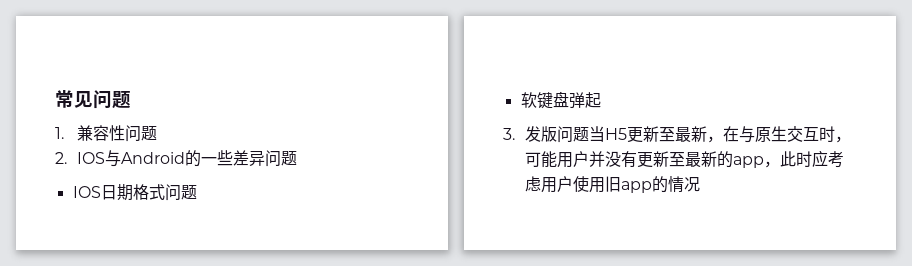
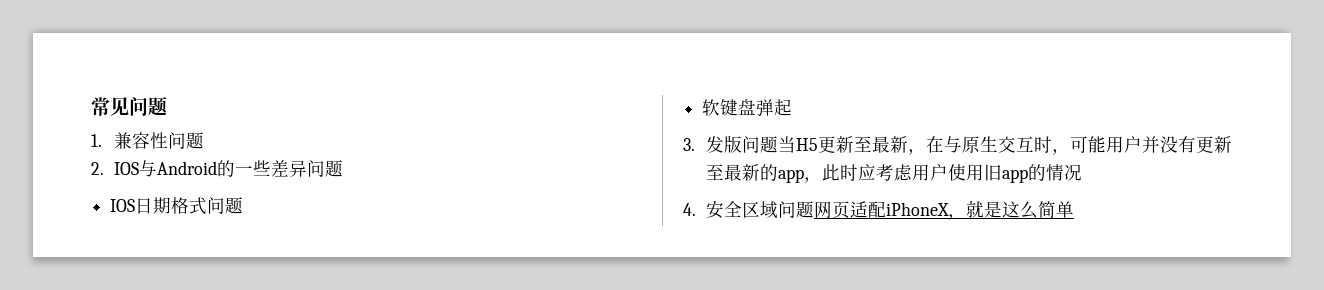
+ 4.安全区域问题网页适配iPhoneX，就是这么简单

